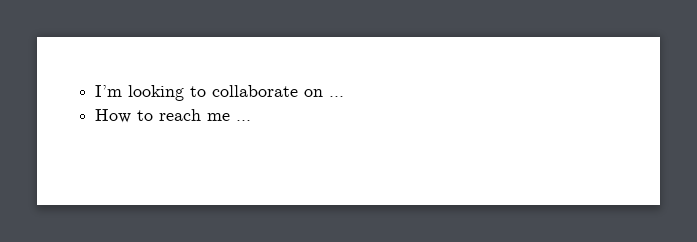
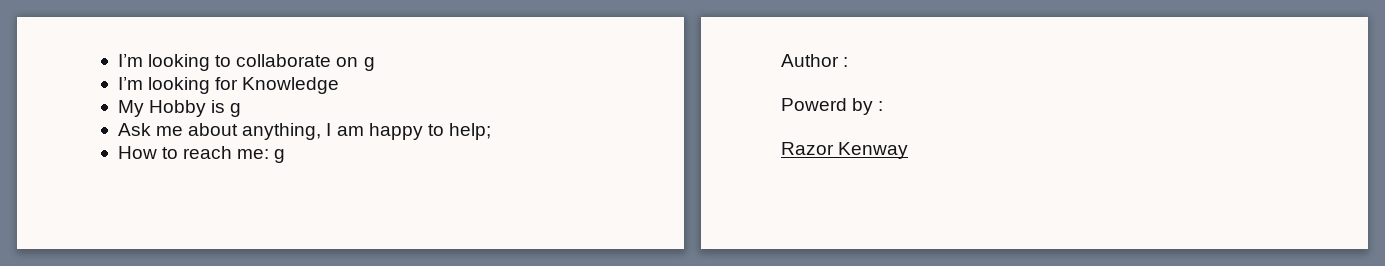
- I’m looking to collaborate on ...
- How to reach me ...
+ I’m looking to collaborate on g
+ I’m looking for Knowledge
+ My Hobby is g
+ Ask me about anything, I am happy to help;
+ How to reach me: g
+ Author :
+ Powerd by :
+ Razor Kenway

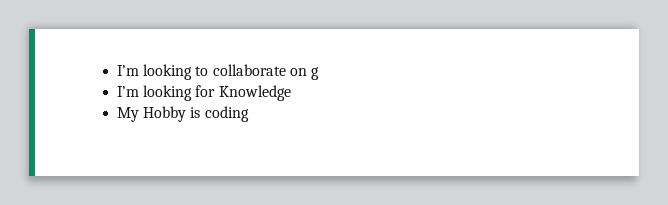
- My Hobby is g
- Ask me about anything, I am happy to help;
- How to reach me: g
- Author :
- Powerd by :
- Razor Kenway
+ My Hobby is coding

